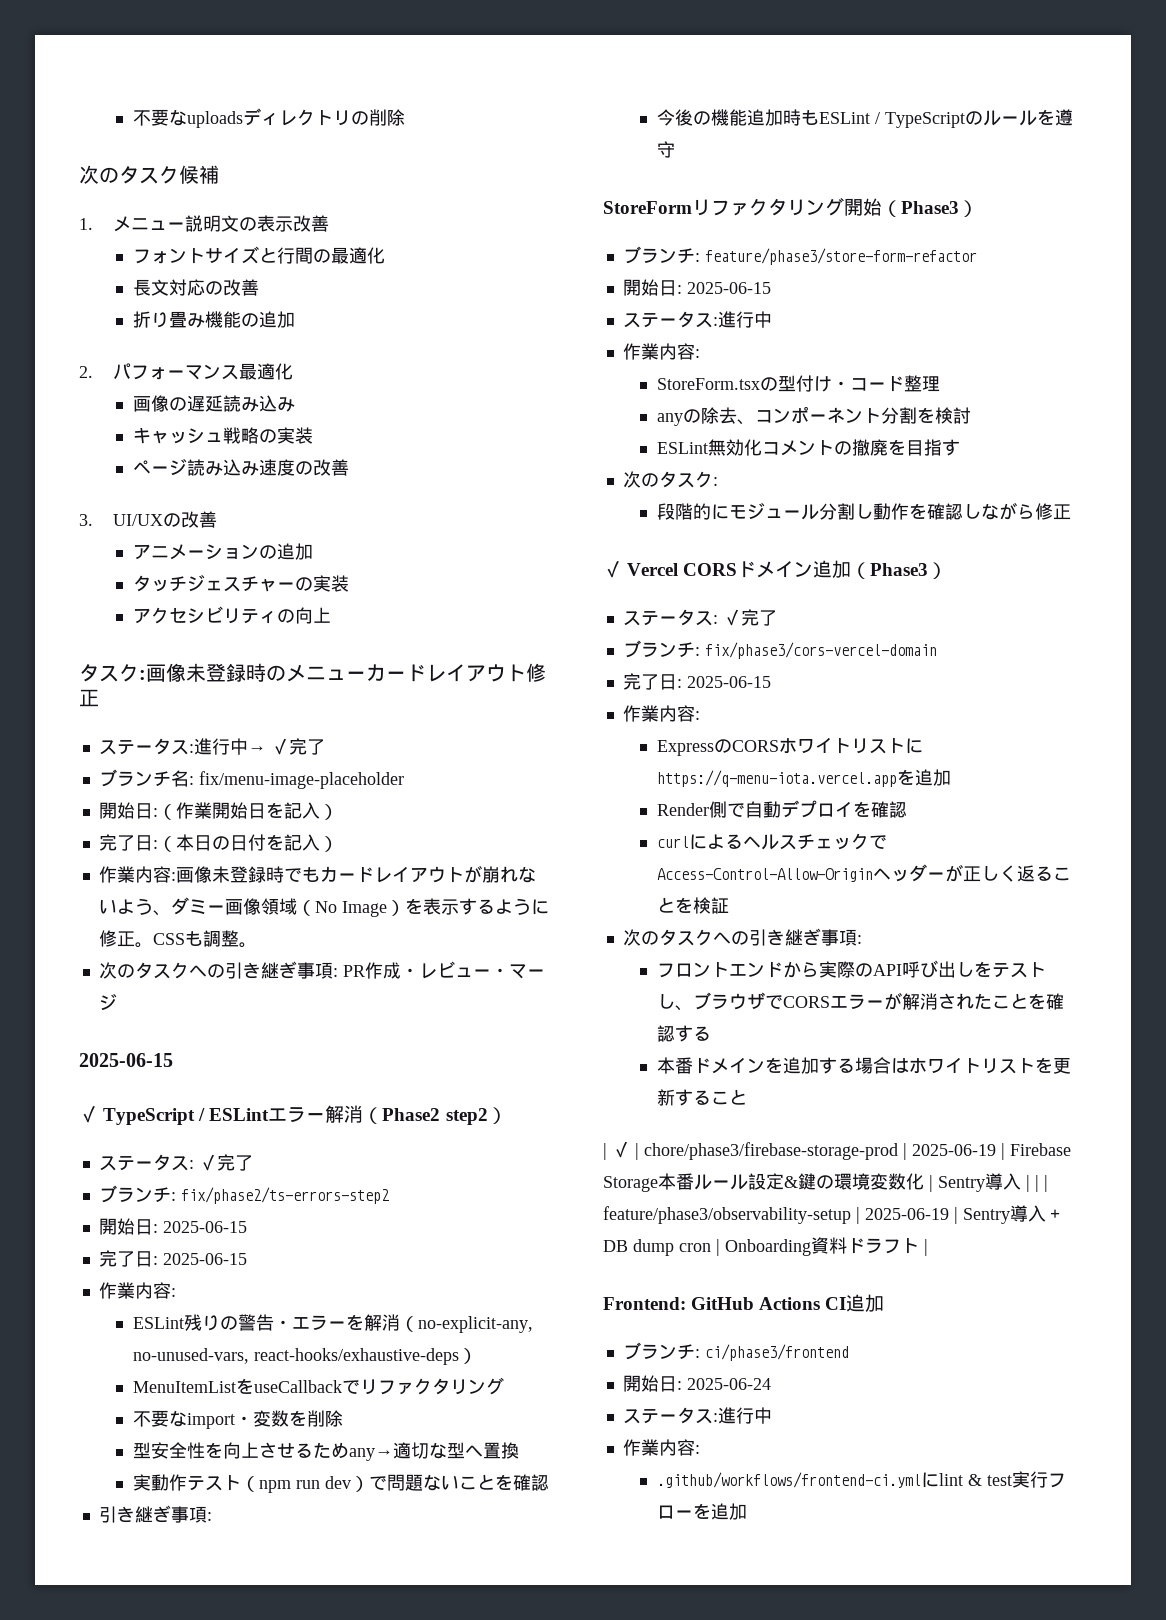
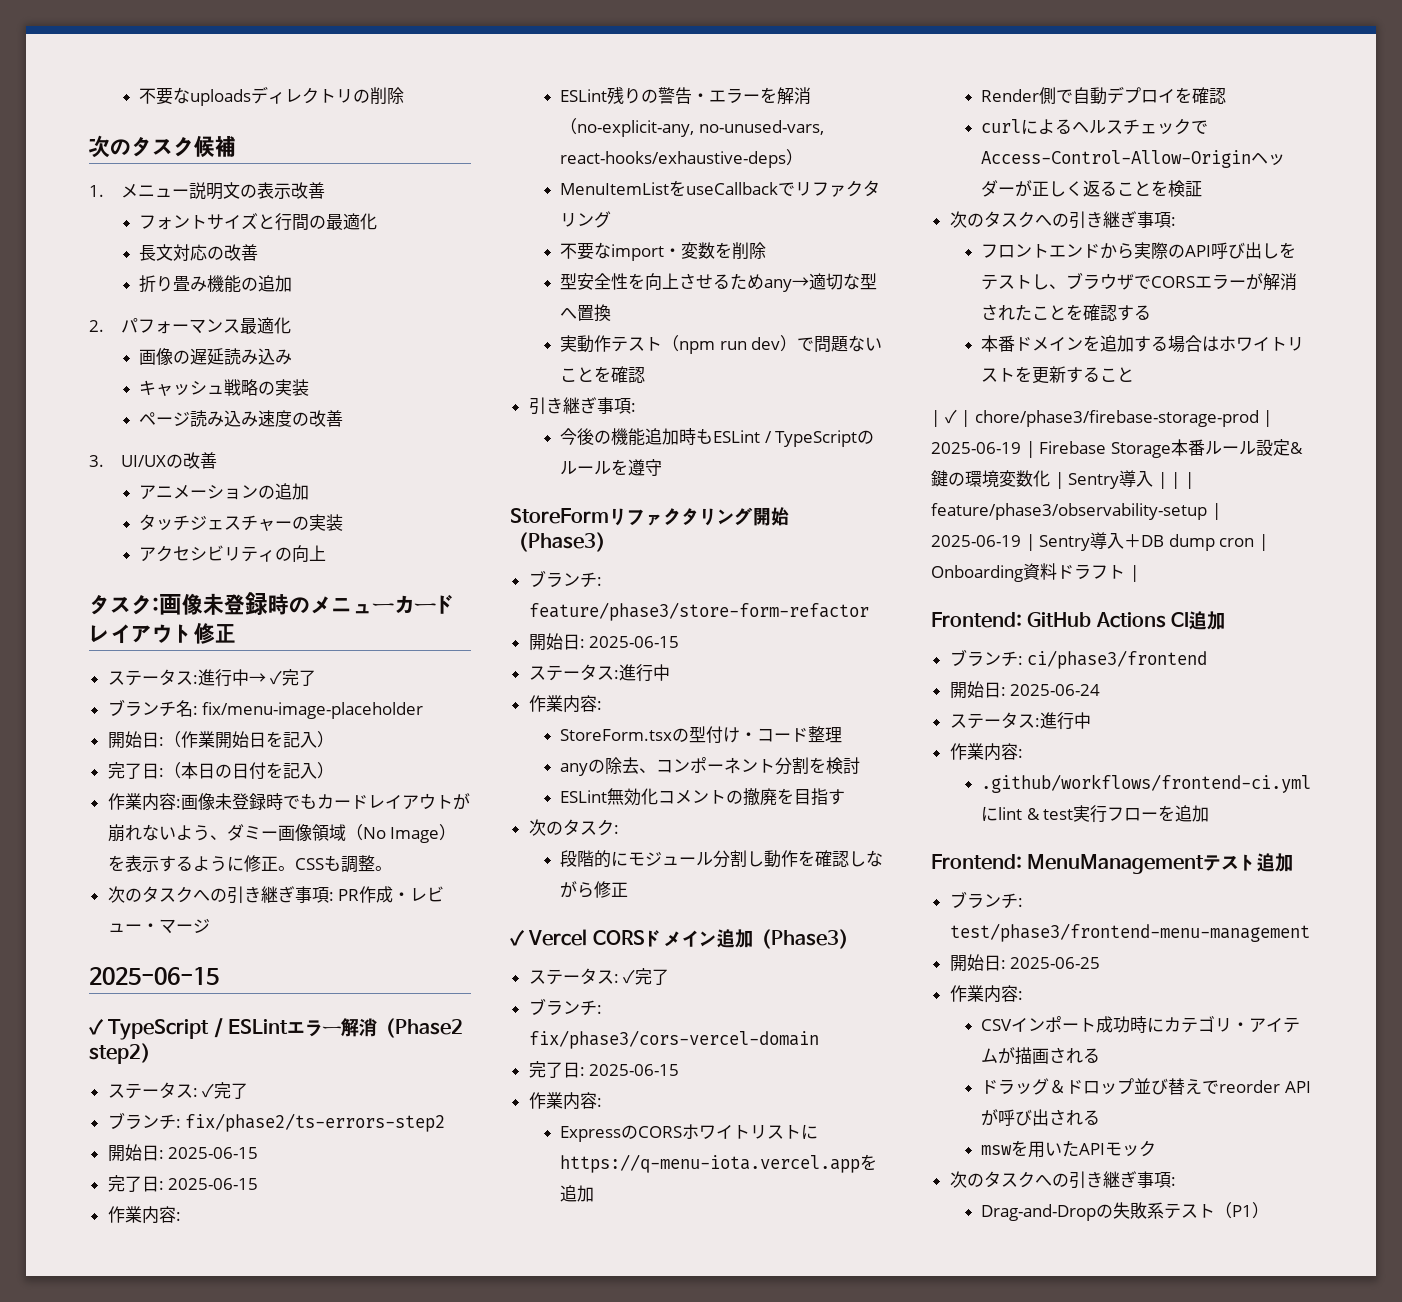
+ Frontend: MenuManagementテスト追加
+ ブランチ: test/phase3/frontend-menu-management
+ 開始日: 2025-06-25
+ 作業内容:
+ CSVインポート成功時にカテゴリ・アイテムが描画される
+ ドラッグ＆ドロップ並び替えでreorder APIが呼び出される
+ mswを用いたAPIモック
+ 次のタスクへの引き継ぎ事項:
+ Drag-and-Dropの失敗系テスト（P1）

